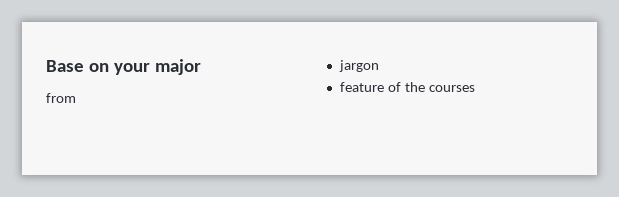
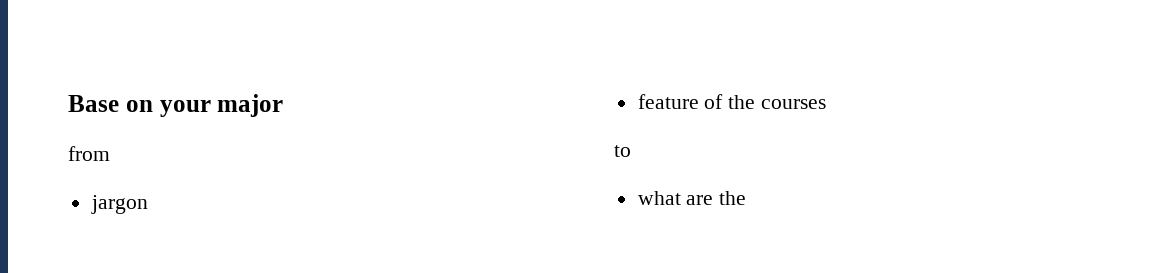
+ to
+ what are the

